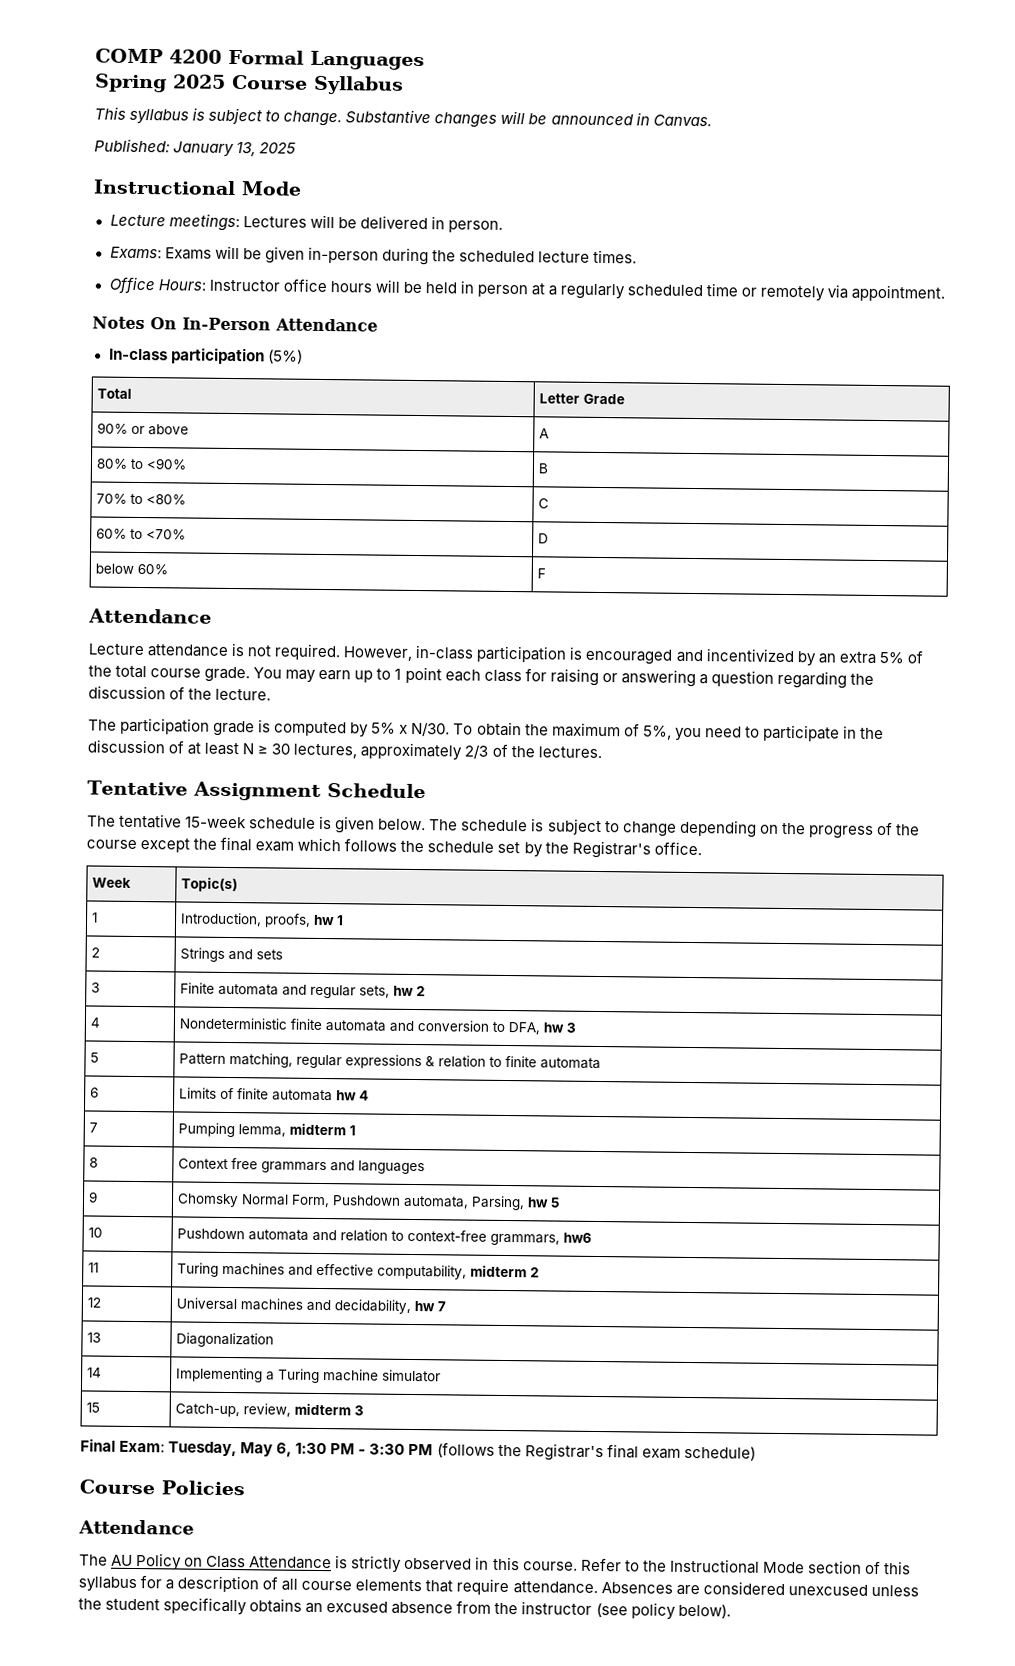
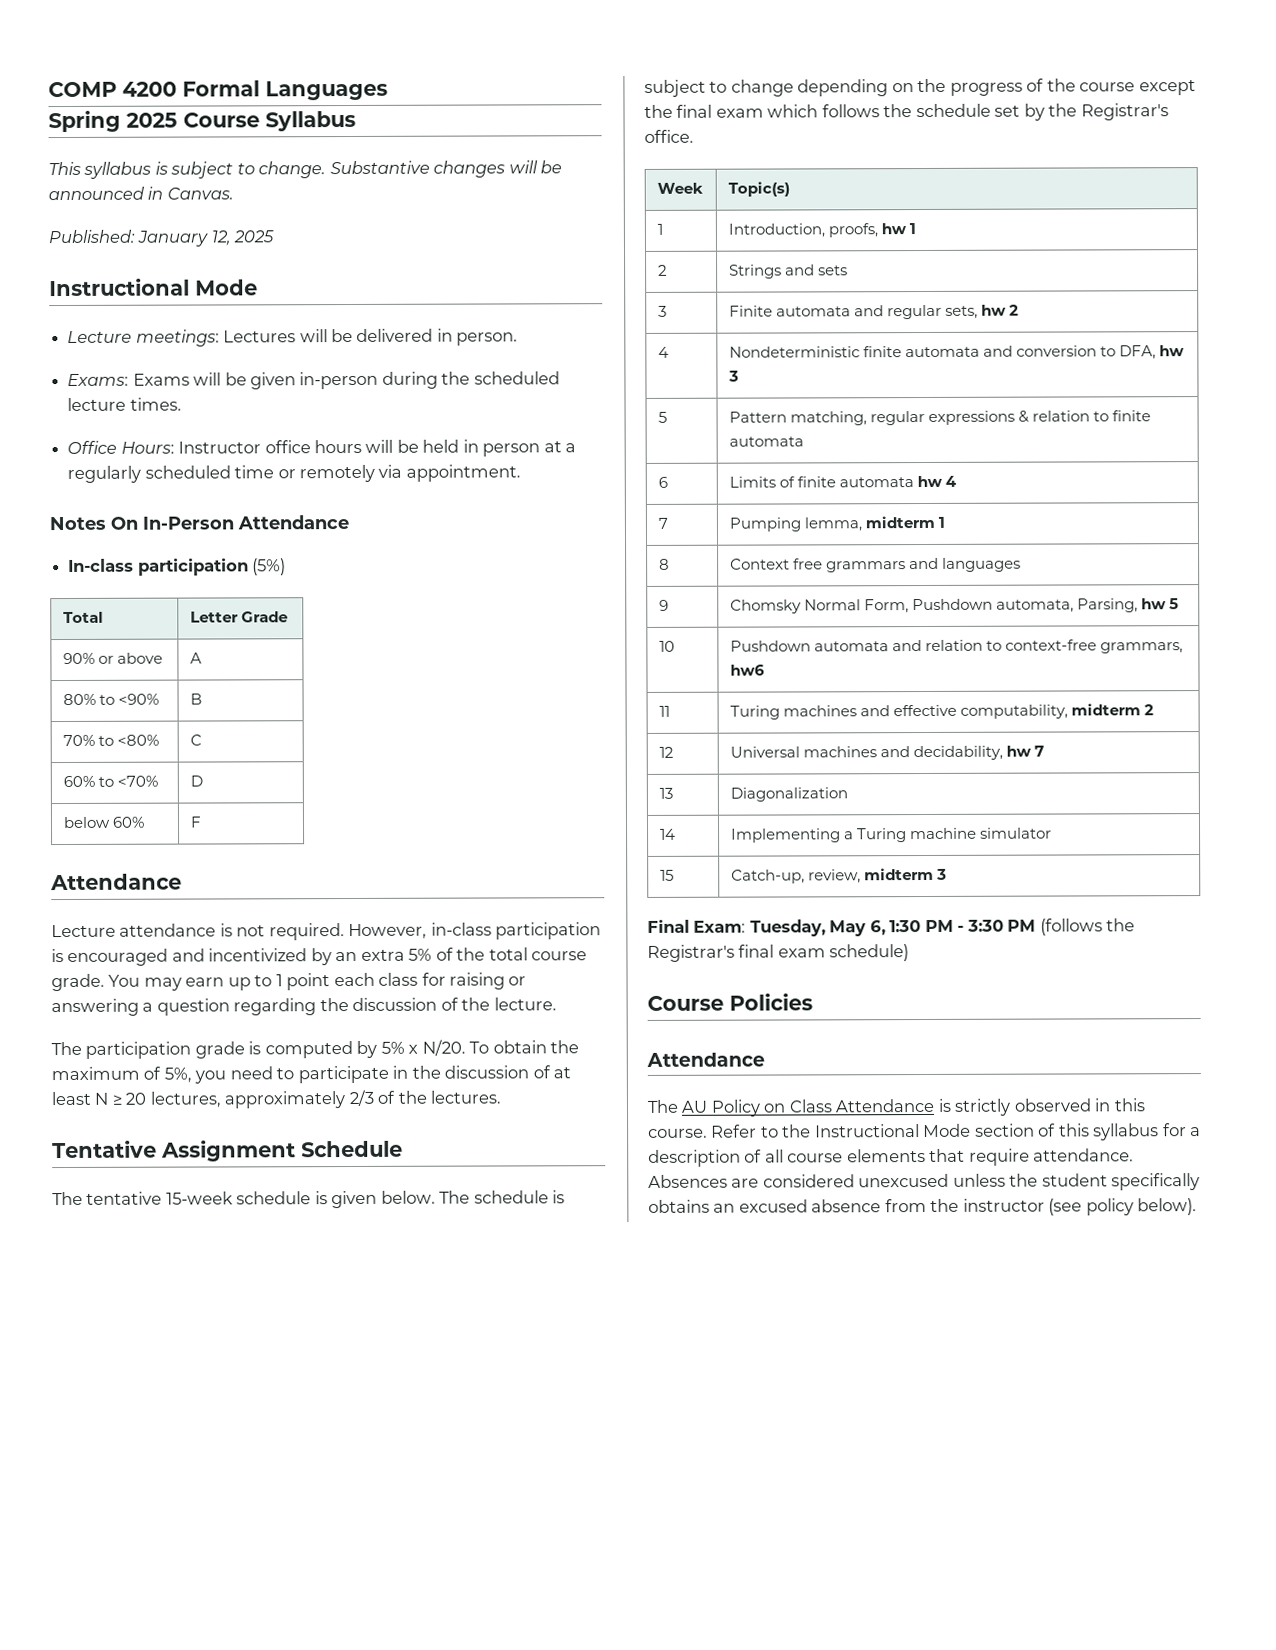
- Published: January 13, 2025
+ Published: January 12, 2025
- The participation grade is computed by 5% x N/30.
+ The participation grade is computed by 5% x N/20.
- To obtain the maximum of 5%, you need to participate in the discussion of at least N ≥ 30 lectures, approximately 2/3 of the lectures.
+ To obtain the maximum of 5%, you need to participate in the discussion of at least N ≥ 20 lectures, approximately 2/3 of the lectures.

